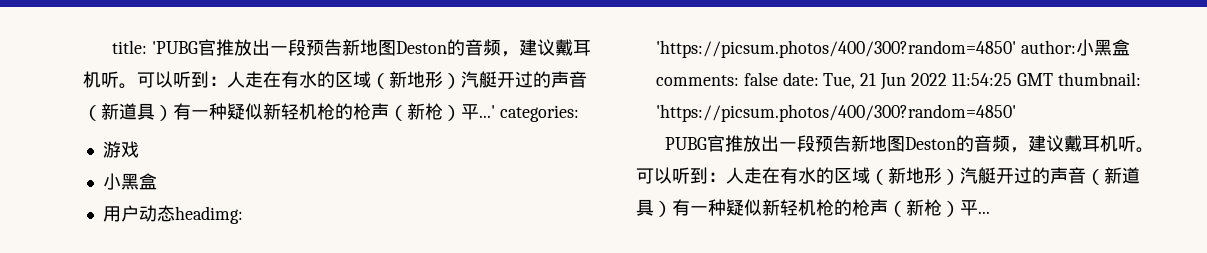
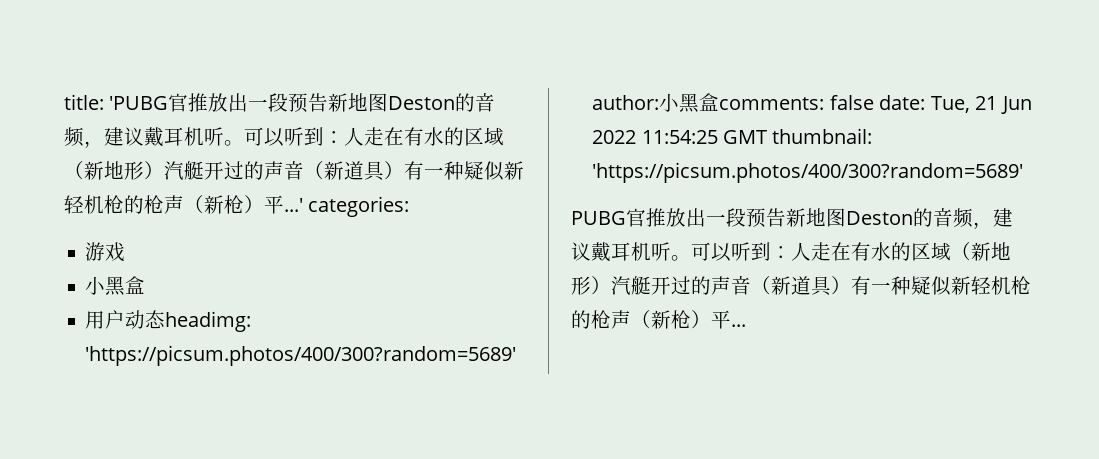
- 用户动态headimg: 'https://picsum.photos/400/300?random=4850' author:小黑盒comments: false date: Tue, 21 Jun 2022 11:54:25 GMT thumbnail: 'https://picsum.photos/400/300?random=4850'
+ 用户动态headimg: 'https://picsum.photos/400/300?random=5689' author:小黑盒comments: false date: Tue, 21 Jun 2022 11:54:25 GMT thumbnail: 'https://picsum.photos/400/300?random=5689'

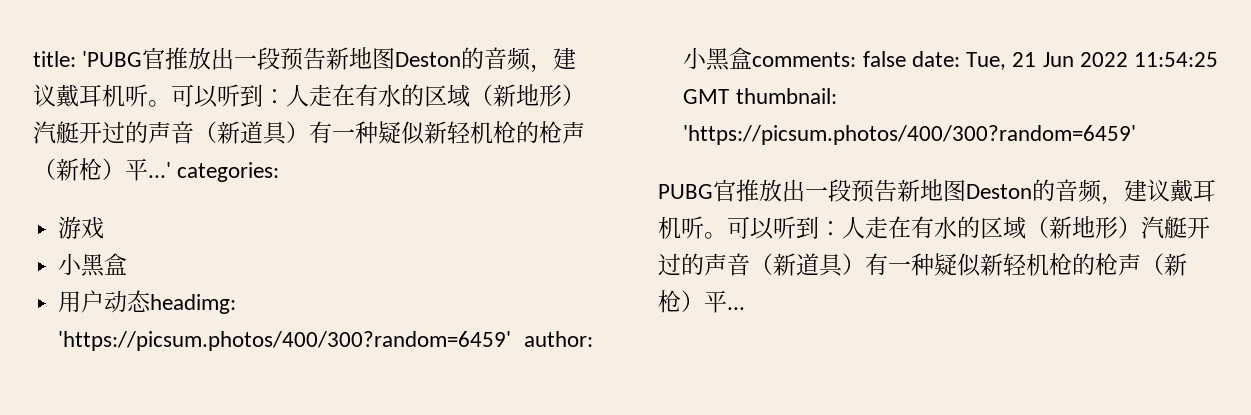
- 用户动态headimg: 'https://picsum.photos/400/300?random=5689' author:小黑盒comments: false date: Tue, 21 Jun 2022 11:54:25 GMT thumbnail: 'https://picsum.photos/400/300?random=5689'
+ 用户动态headimg: 'https://picsum.photos/400/300?random=6459' author:小黑盒comments: false date: Tue, 21 Jun 2022 11:54:25 GMT thumbnail: 'https://picsum.photos/400/300?random=6459'

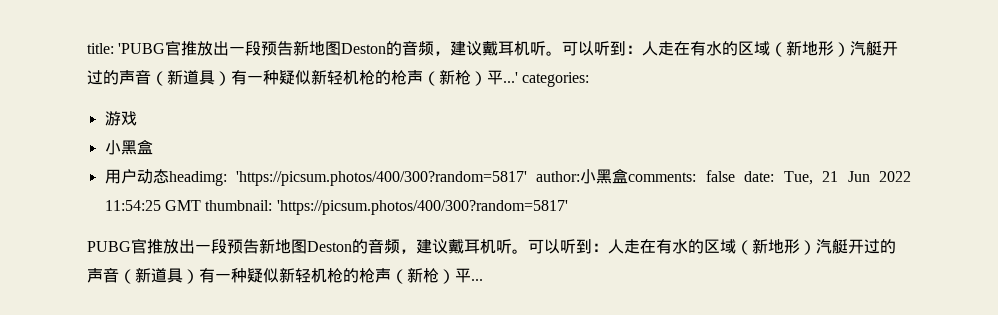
- 用户动态headimg: 'https://picsum.photos/400/300?random=6459' author:小黑盒comments: false date: Tue, 21 Jun 2022 11:54:25 GMT thumbnail: 'https://picsum.photos/400/300?random=6459'
+ 用户动态headimg: 'https://picsum.photos/400/300?random=5817' author:小黑盒comments: false date: Tue, 21 Jun 2022 11:54:25 GMT thumbnail: 'https://picsum.photos/400/300?random=5817'

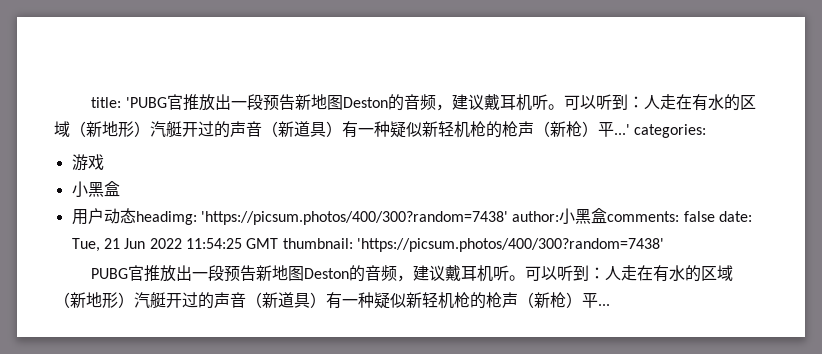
- 用户动态headimg: 'https://picsum.photos/400/300?random=5817' author:小黑盒comments: false date: Tue, 21 Jun 2022 11:54:25 GMT thumbnail: 'https://picsum.photos/400/300?random=5817'
+ 用户动态headimg: 'https://picsum.photos/400/300?random=7438' author:小黑盒comments: false date: Tue, 21 Jun 2022 11:54:25 GMT thumbnail: 'https://picsum.photos/400/300?random=7438'

